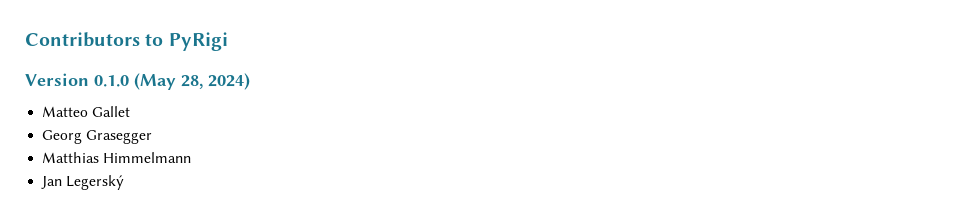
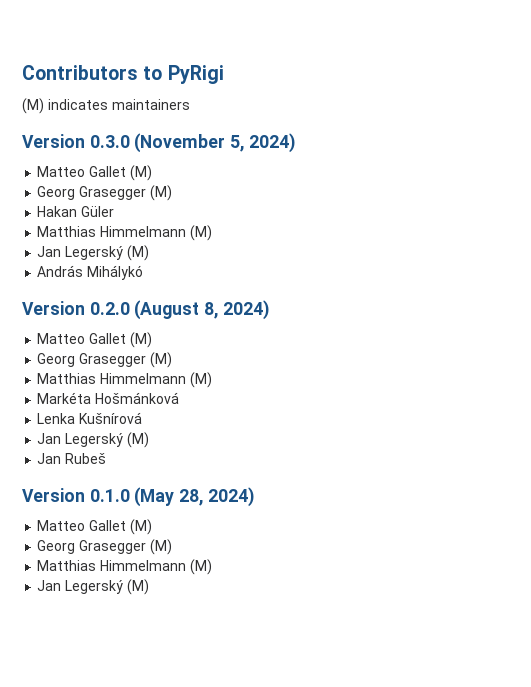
+ (M) indicates maintainers
+ Version 0.3.0 (November 5, 2024)
+ Matteo Gallet (M)
+ Georg Grasegger (M)
+ Hakan Güler
+ Matthias Himmelmann (M)
+ Jan Legerský (M)
+ András Mihálykó
+ Version 0.2.0 (August 8, 2024)
+ Matteo Gallet (M)
+ Georg Grasegger (M)
+ Matthias Himmelmann (M)
+ Markéta Hošmánková
+ Lenka Kušnírová
+ Jan Legerský (M)
+ Jan Rubeš
  Version 0.1.0 (May 28, 2024)
- Matteo Gallet
- Georg Grasegger
- Matthias Himmelmann
- Jan Legerský
+ Matteo Gallet (M)
+ Georg Grasegger (M)
+ Matthias Himmelmann (M)
+ Jan Legerský (M)

